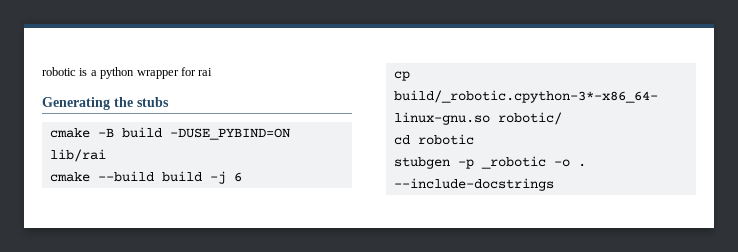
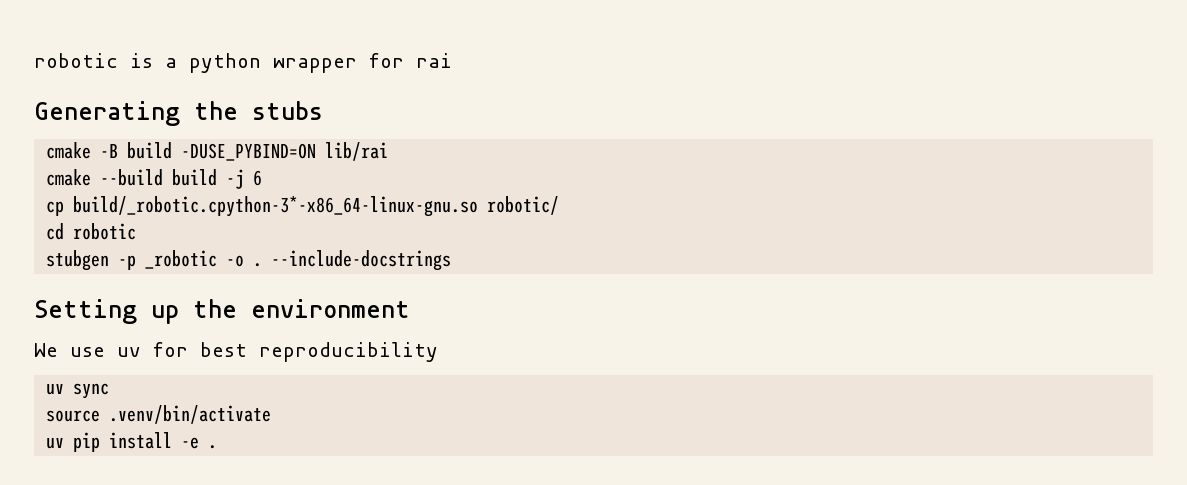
+ Setting up the environment
+ We use uv for best reproducibility
+ uv sync
+ source .venv/bin/activate
+ uv pip install -e .

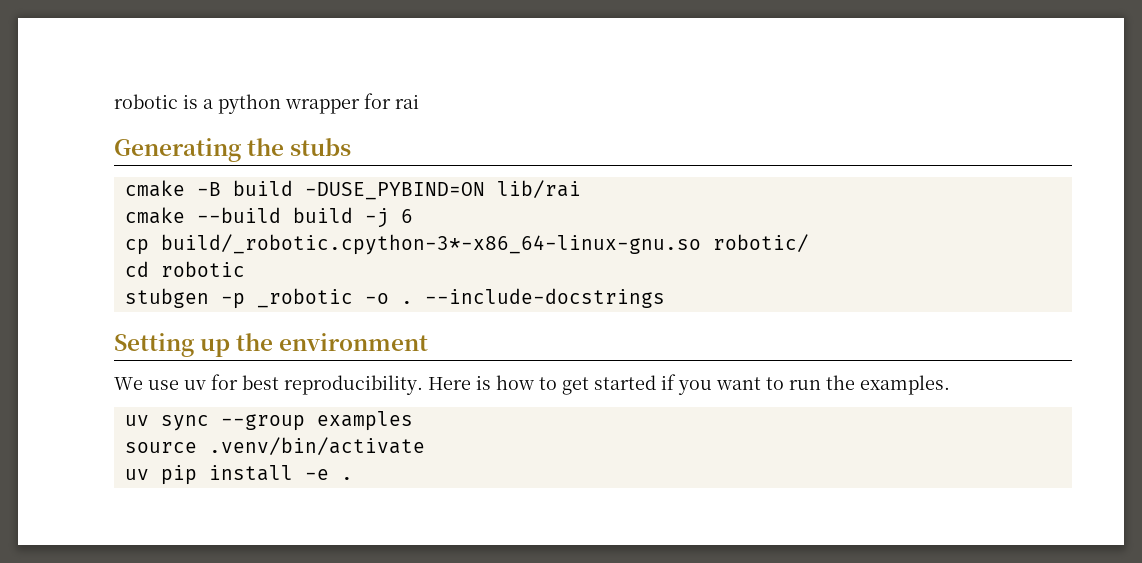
- We use uv for best reproducibility
+ We use uv for best reproducibility. Here is how to get started if you want to run the examples.
- uv sync
+ uv sync --group examples

